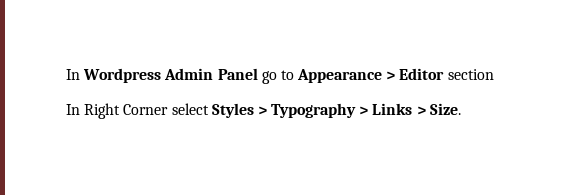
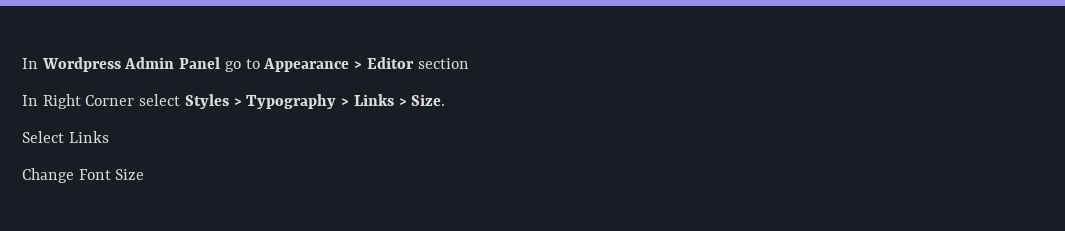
+ Select Links
+ Change Font Size

